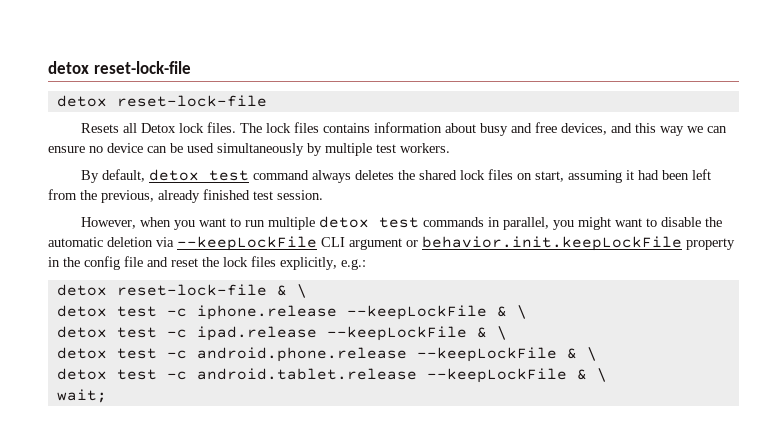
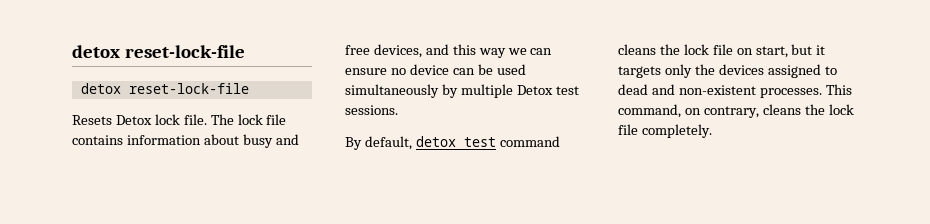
- Resets all Detox lock files.
+ Resets Detox lock file.
- The lock files contains information about busy and free devices, and this way we can ensure no device can be used simultaneously by multiple test workers.
+ The lock file contains information about busy and free devices, and this way we can ensure no device can be used simultaneously by multiple Detox test sessions.
- By default, detox test command always deletes the shared lock files on start, assuming it had been left from the previous, already finished test session.
- However, when you want to run multiple detox test commands in parallel, you might want to disable the automatic deletion via --keepLockFile CLI argument or behavior.init.keepLockFile property in the config file and reset the lock files explicitly, e.g.:
- detox reset-lock-file & \
- detox test -c iphone.release --keepLockFile & \
- detox test -c ipad.release --keepLockFile & \
- detox test -c android.phone.release --keepLockFile & \
- detox test -c android.tablet.release --keepLockFile & \
- wait;
+ By default, detox test command cleans the lock file on start, but it targets only the devices assigned to dead and non-existent processes. This command, on contrary, cleans the lock file completely.

